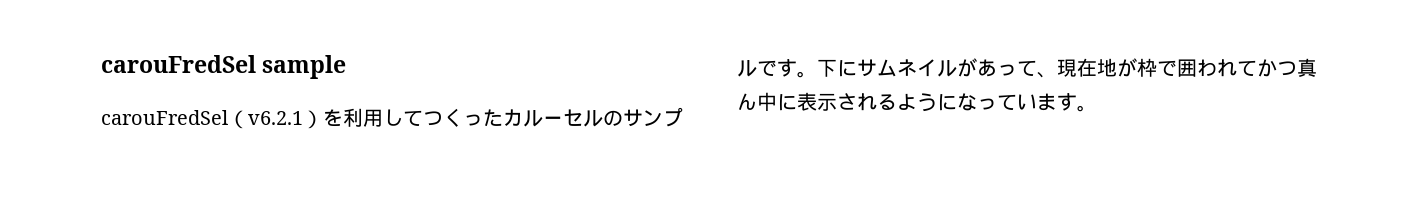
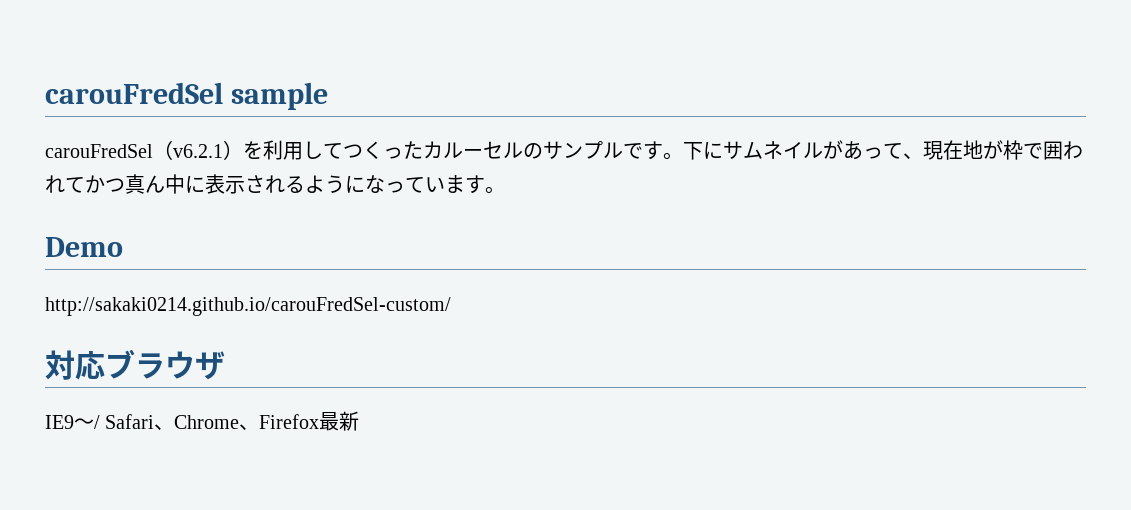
+ Demo
+ http://sakaki0214.github.io/carouFredSel-custom/
+ 対応ブラウザ
+ IE9〜/ Safari、Chrome、Firefox最新

